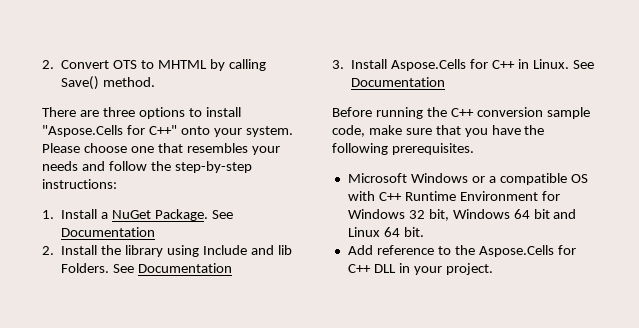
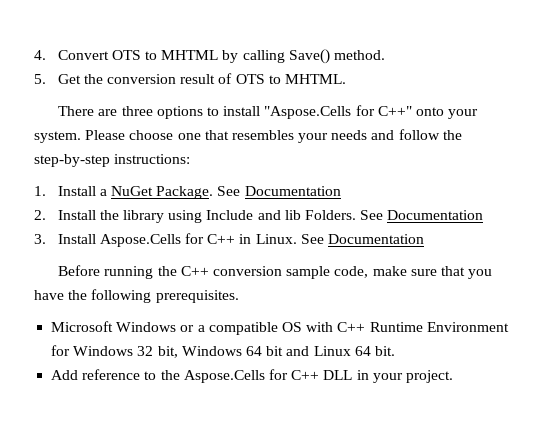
- 2. Convert OTS to MHTML by calling Save() method.
+ 4. Convert OTS to MHTML by calling Save() method.
+ 5. Get the conversion result of OTS to MHTML.

